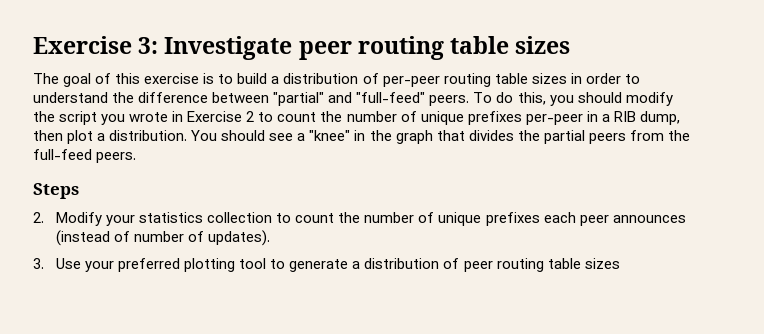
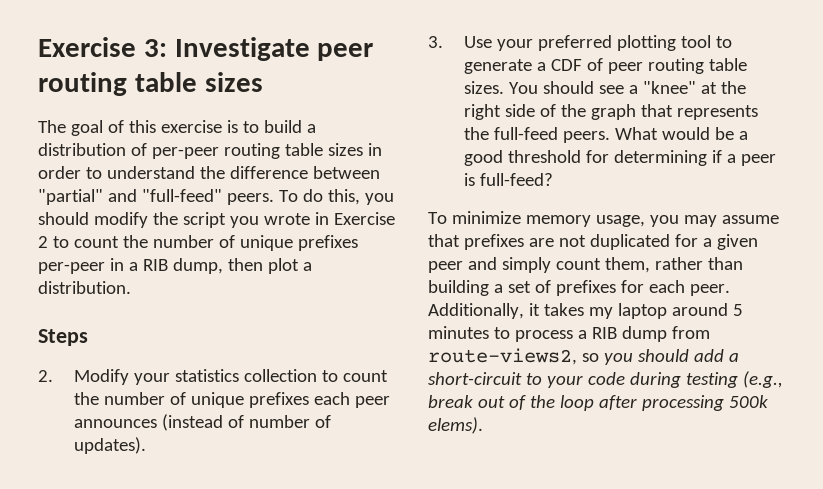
- You should see a "knee" in the graph that divides the partial peers from the full-feed peers.
- 3. Use your preferred plotting tool to generate a distribution of peer routing table sizes
+ 3. Use your preferred plotting tool to generate a CDF of peer routing table sizes. You should see a "knee" at the right side of the graph that represents the full-feed peers. What would be a good threshold for determining if a peer is full-feed?
+ To minimize memory usage, you may assume that prefixes are not duplicated for a given peer and simply count them, rather than building a set of prefixes for each peer. Additionally, it takes my laptop around 5 minutes to process a RIB dump from route-views2, so you should add a short-circuit to your code during testing (e.g., break out of the loop after processing 500k elems).

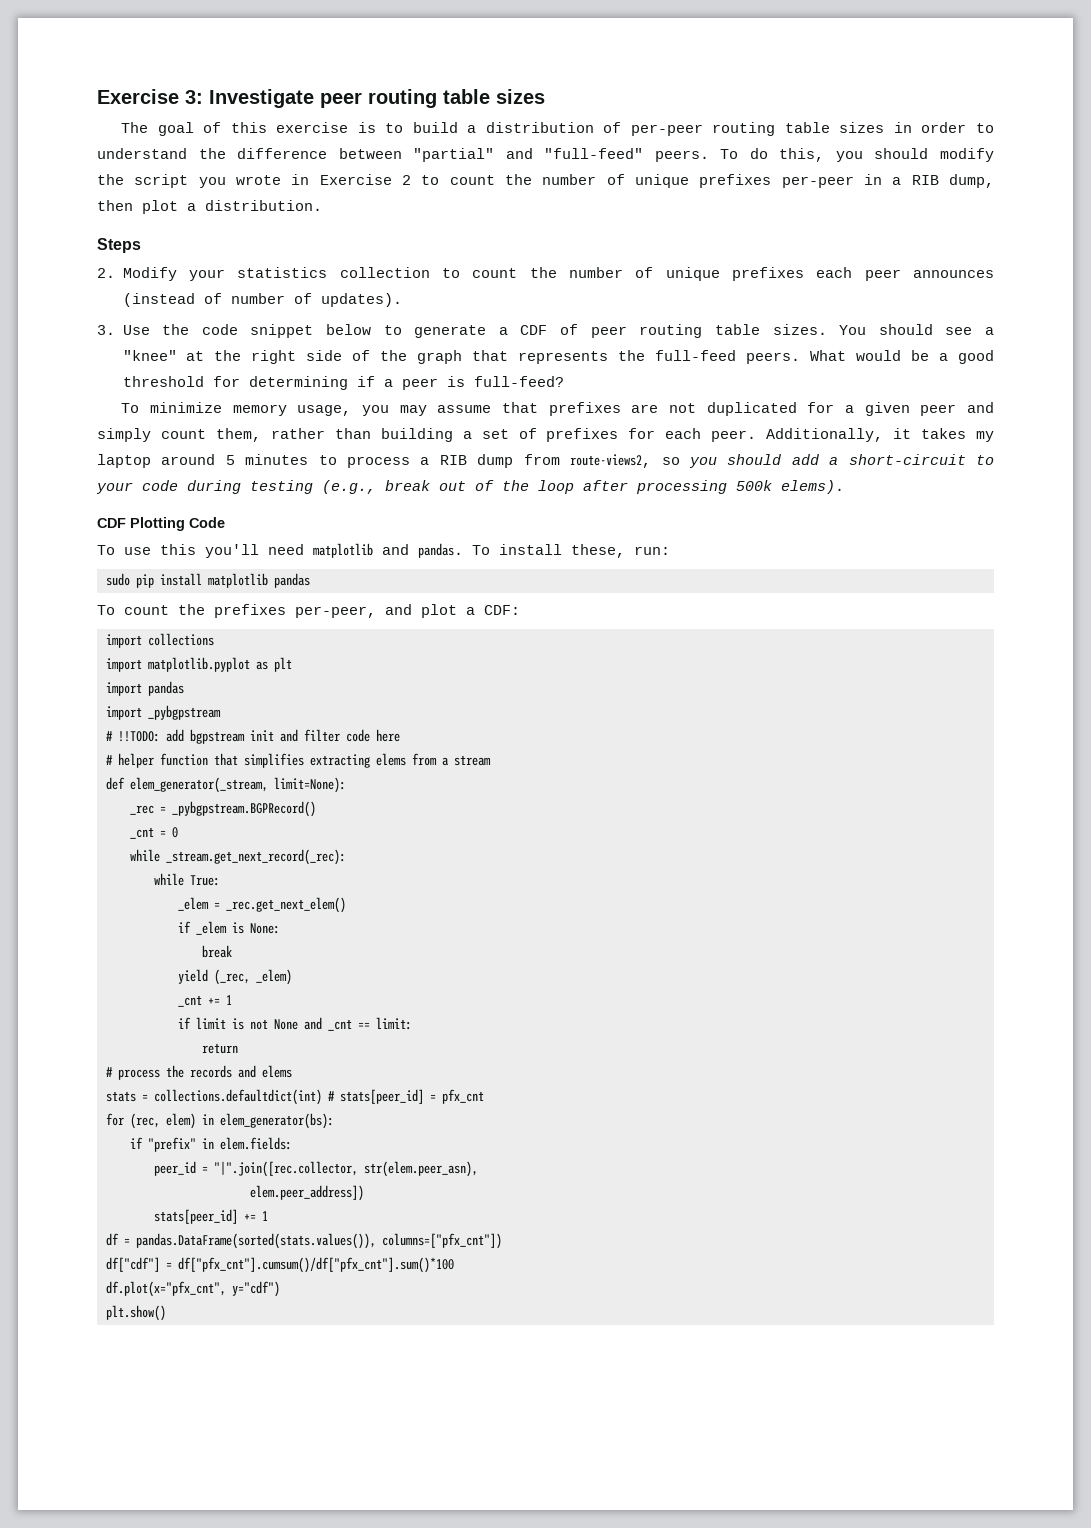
- 3. Use your preferred plotting tool to generate a CDF of peer routing table sizes.
+ 3. Use the code snippet below to generate a CDF of peer routing table sizes.
+ CDF Plotting Code
+ To use this you'll need matplotlib and pandas. To install these, run:
+ sudo pip install matplotlib pandas
+ To count the prefixes per-peer, and plot a CDF:
+ import collections
+ import matplotlib.pyplot as plt
+ import pandas
+ import _pybgpstream
+ # !!TODO: add bgpstream init and filter code here
+ # helper function that simplifies extracting elems from a stream
+ def elem_generator(_stream, limit=None):
+ _rec = _pybgpstream.BGPRecord()
+ _cnt = 0
+ while _stream.get_next_record(_rec):
+ while True:
+ _elem = _rec.get_next_elem()
+ if _elem is None:
+ break
+ yield (_rec, _elem)
+ _cnt += 1
+ if limit is not None and _cnt == limit:
+ return
+ # process the records and elems
+ stats = collections.defaultdict(int) # stats[peer_id] = pfx_cnt
+ for (rec, elem) in elem_generator(bs):
+ if "prefix" in elem.fields:
+ peer_id = "|".join([rec.collector, str(elem.peer_asn),
+ elem.peer_address])
+ stats[peer_id] += 1
+ df = pandas.DataFrame(sorted(stats.values()), columns=["pfx_cnt"])
+ df["cdf"] = df["pfx_cnt"].cumsum()/df["pfx_cnt"].sum()*100
+ df.plot(x="pfx_cnt", y="cdf")
+ plt.show()

